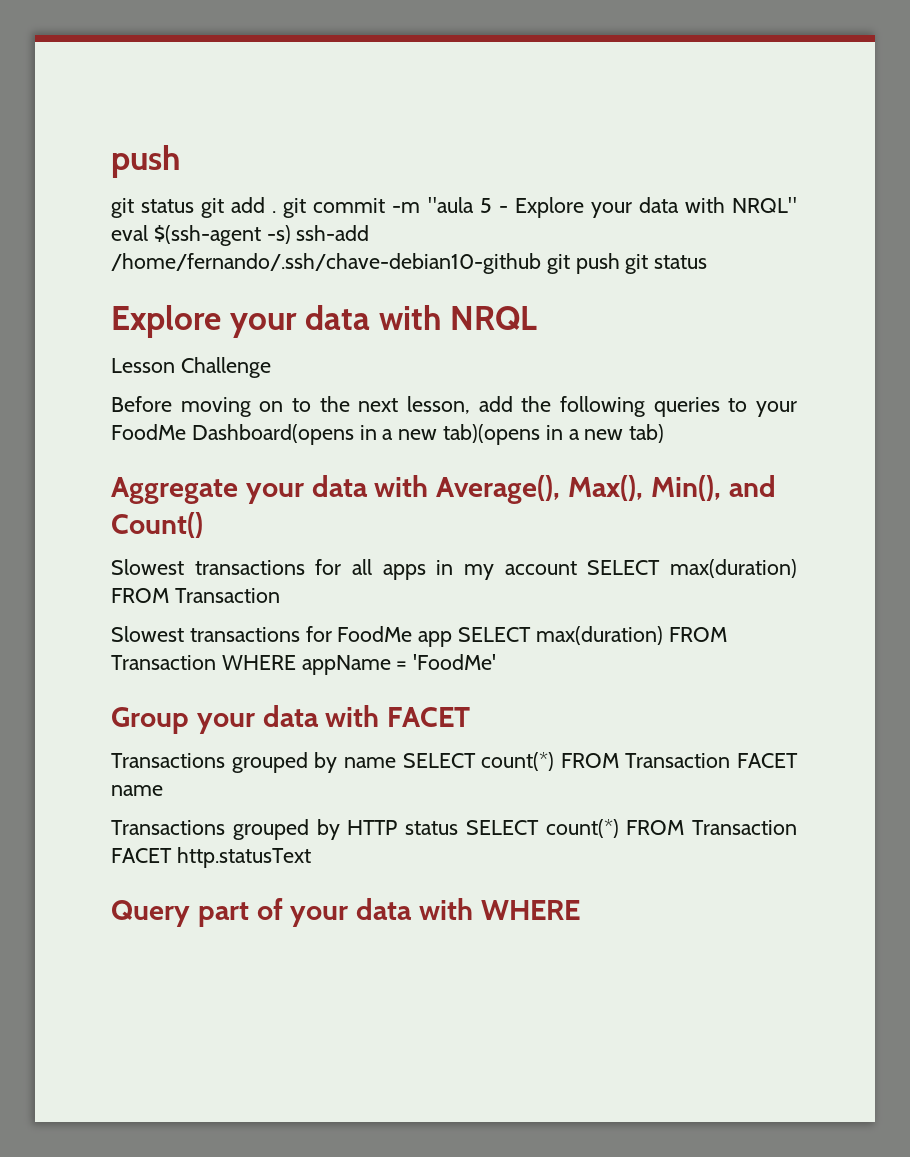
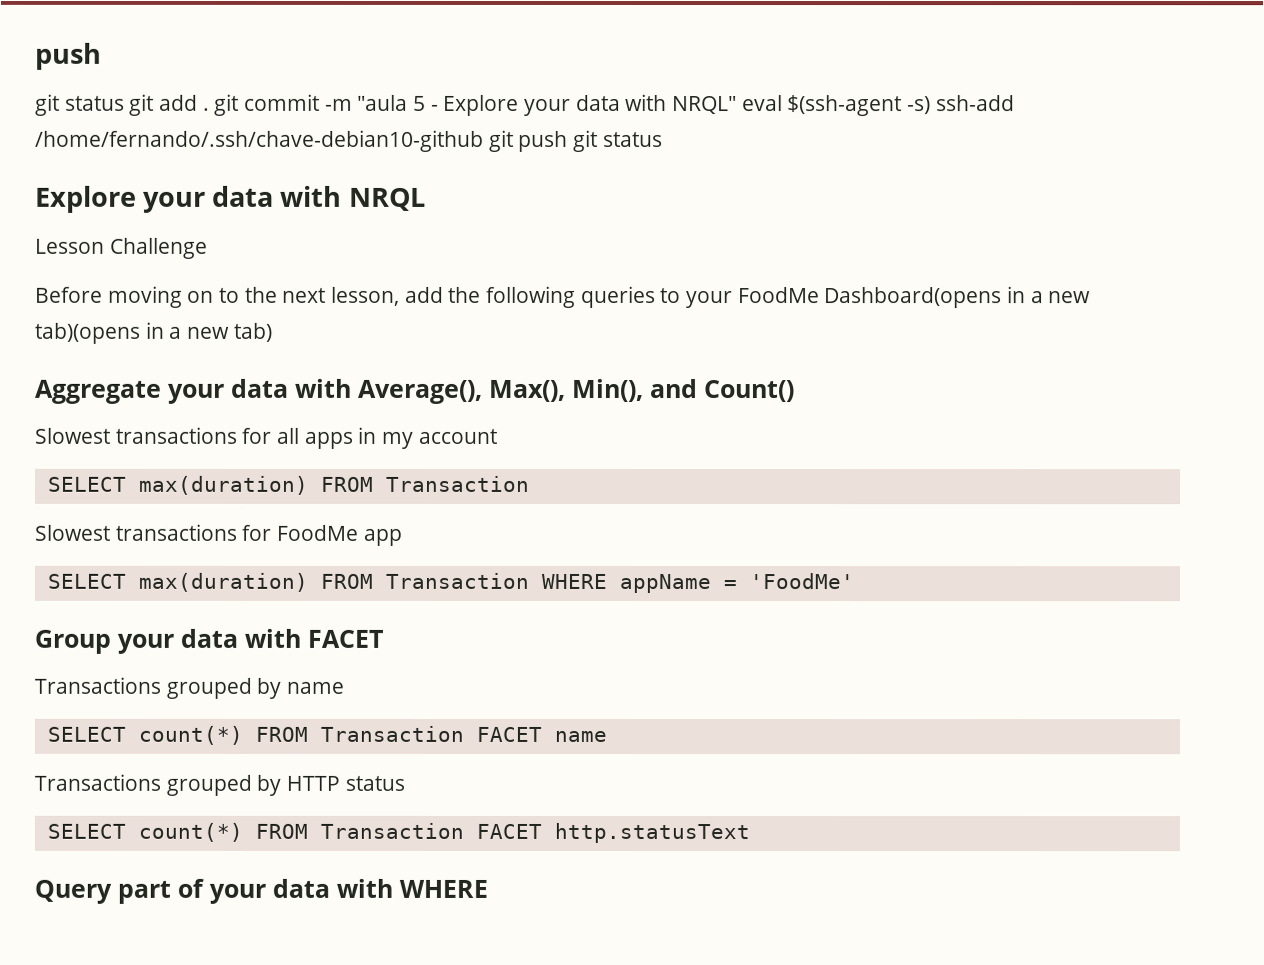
- Slowest transactions for all apps in my account SELECT max(duration) FROM Transaction
+ Slowest transactions for all apps in my account
+ SELECT max(duration) FROM Transaction
- Slowest transactions for FoodMe app SELECT max(duration) FROM Transaction WHERE appName = 'FoodMe'
+ Slowest transactions for FoodMe app
+ SELECT max(duration) FROM Transaction WHERE appName = 'FoodMe'
- Transactions grouped by name SELECT count(*) FROM Transaction FACET name
+ Transactions grouped by name
+ SELECT count(*) FROM Transaction FACET name
- Transactions grouped by HTTP status SELECT count(*) FROM Transaction FACET http.statusText
+ Transactions grouped by HTTP status
+ SELECT count(*) FROM Transaction FACET http.statusText

